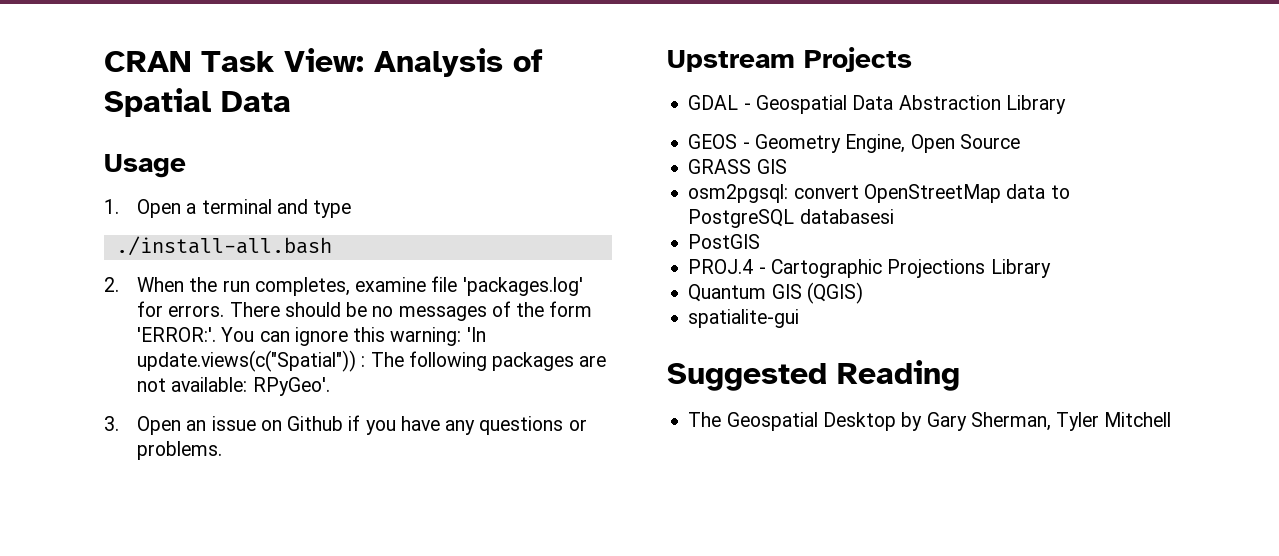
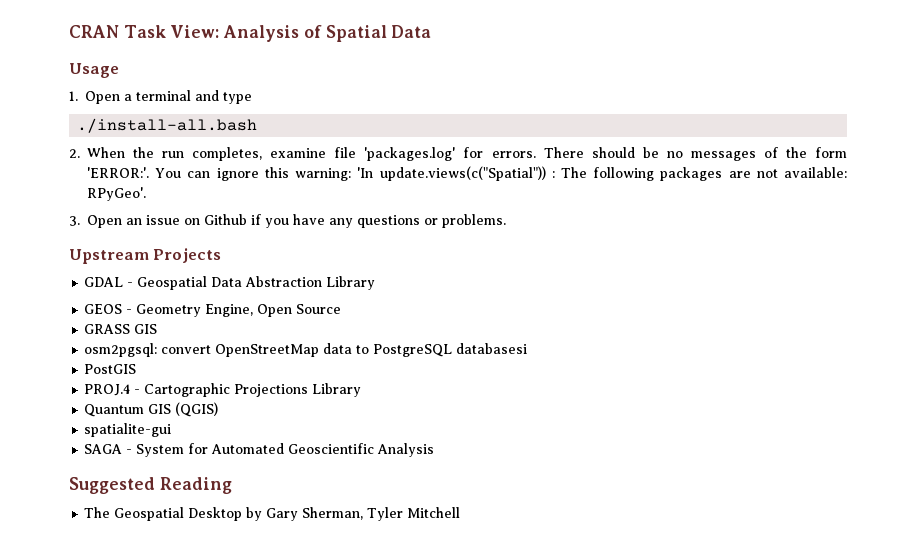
+ SAGA - System for Automated Geoscientific Analysis

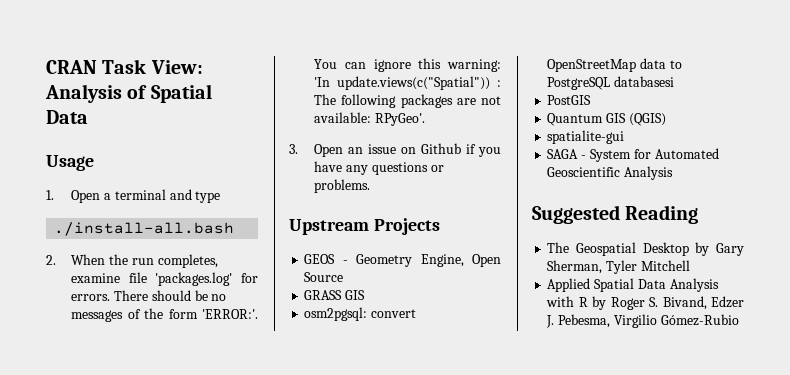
- GDAL - Geospatial Data Abstraction Library
- PROJ.4 - Cartographic Projections Library
+ Applied Spatial Data Analysis with R by Roger S. Bivand, Edzer J. Pebesma, Virgilio Gómez-Rubio

